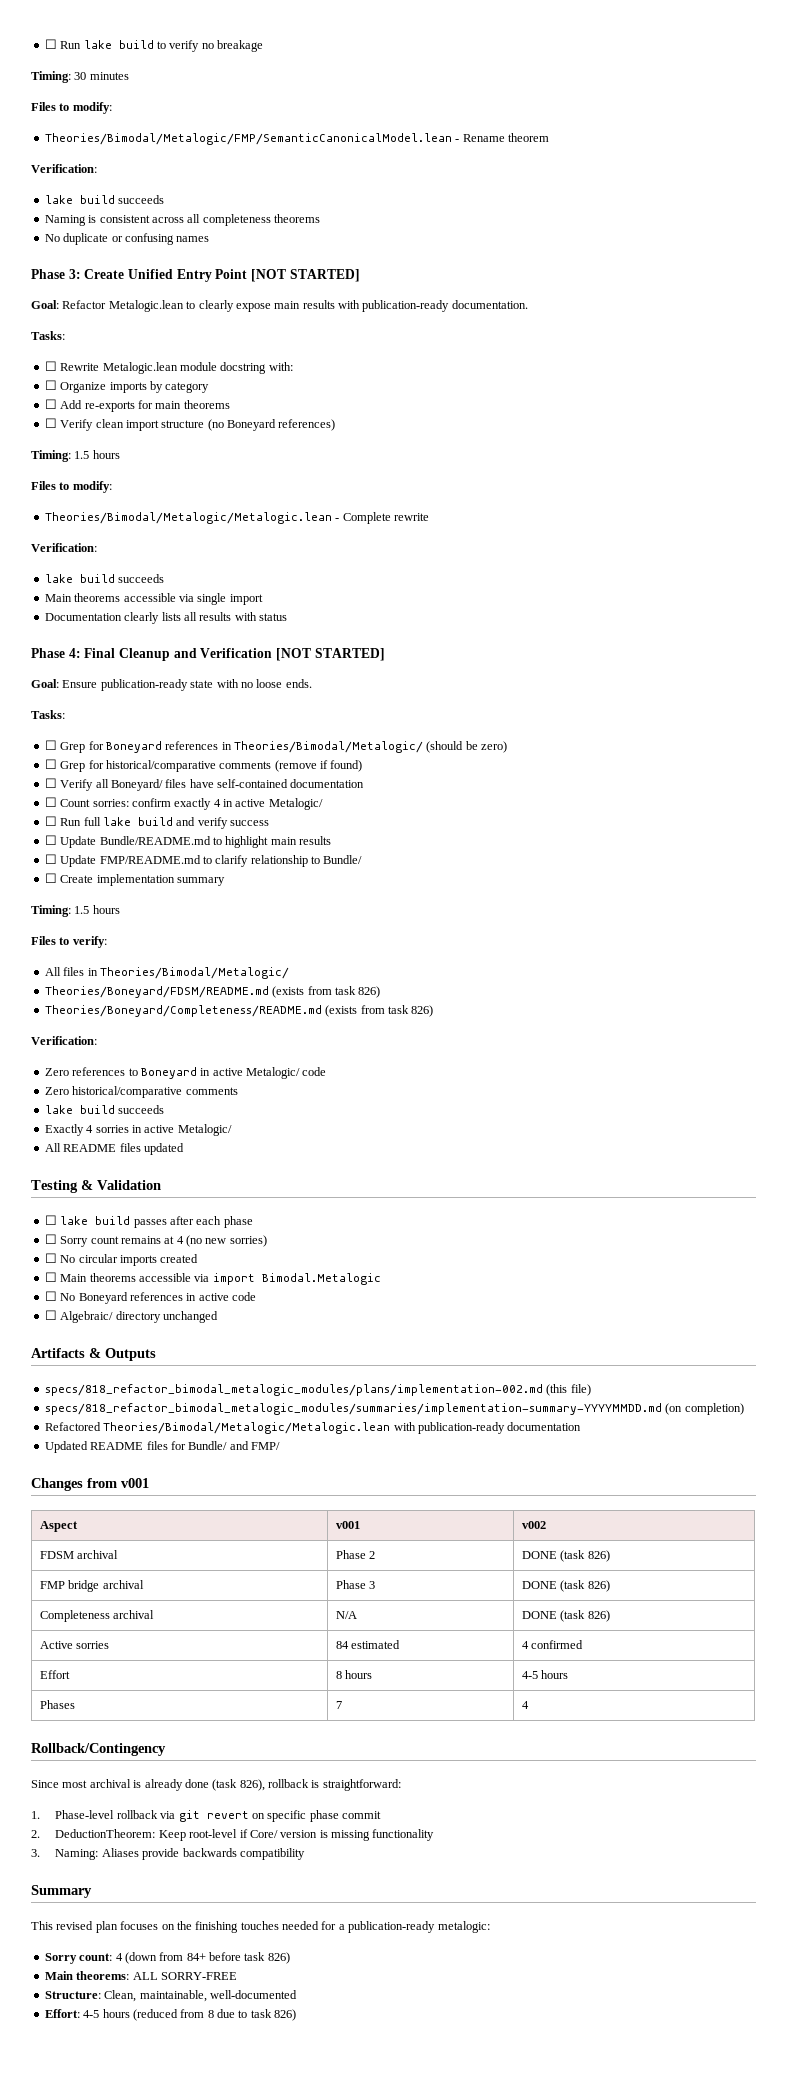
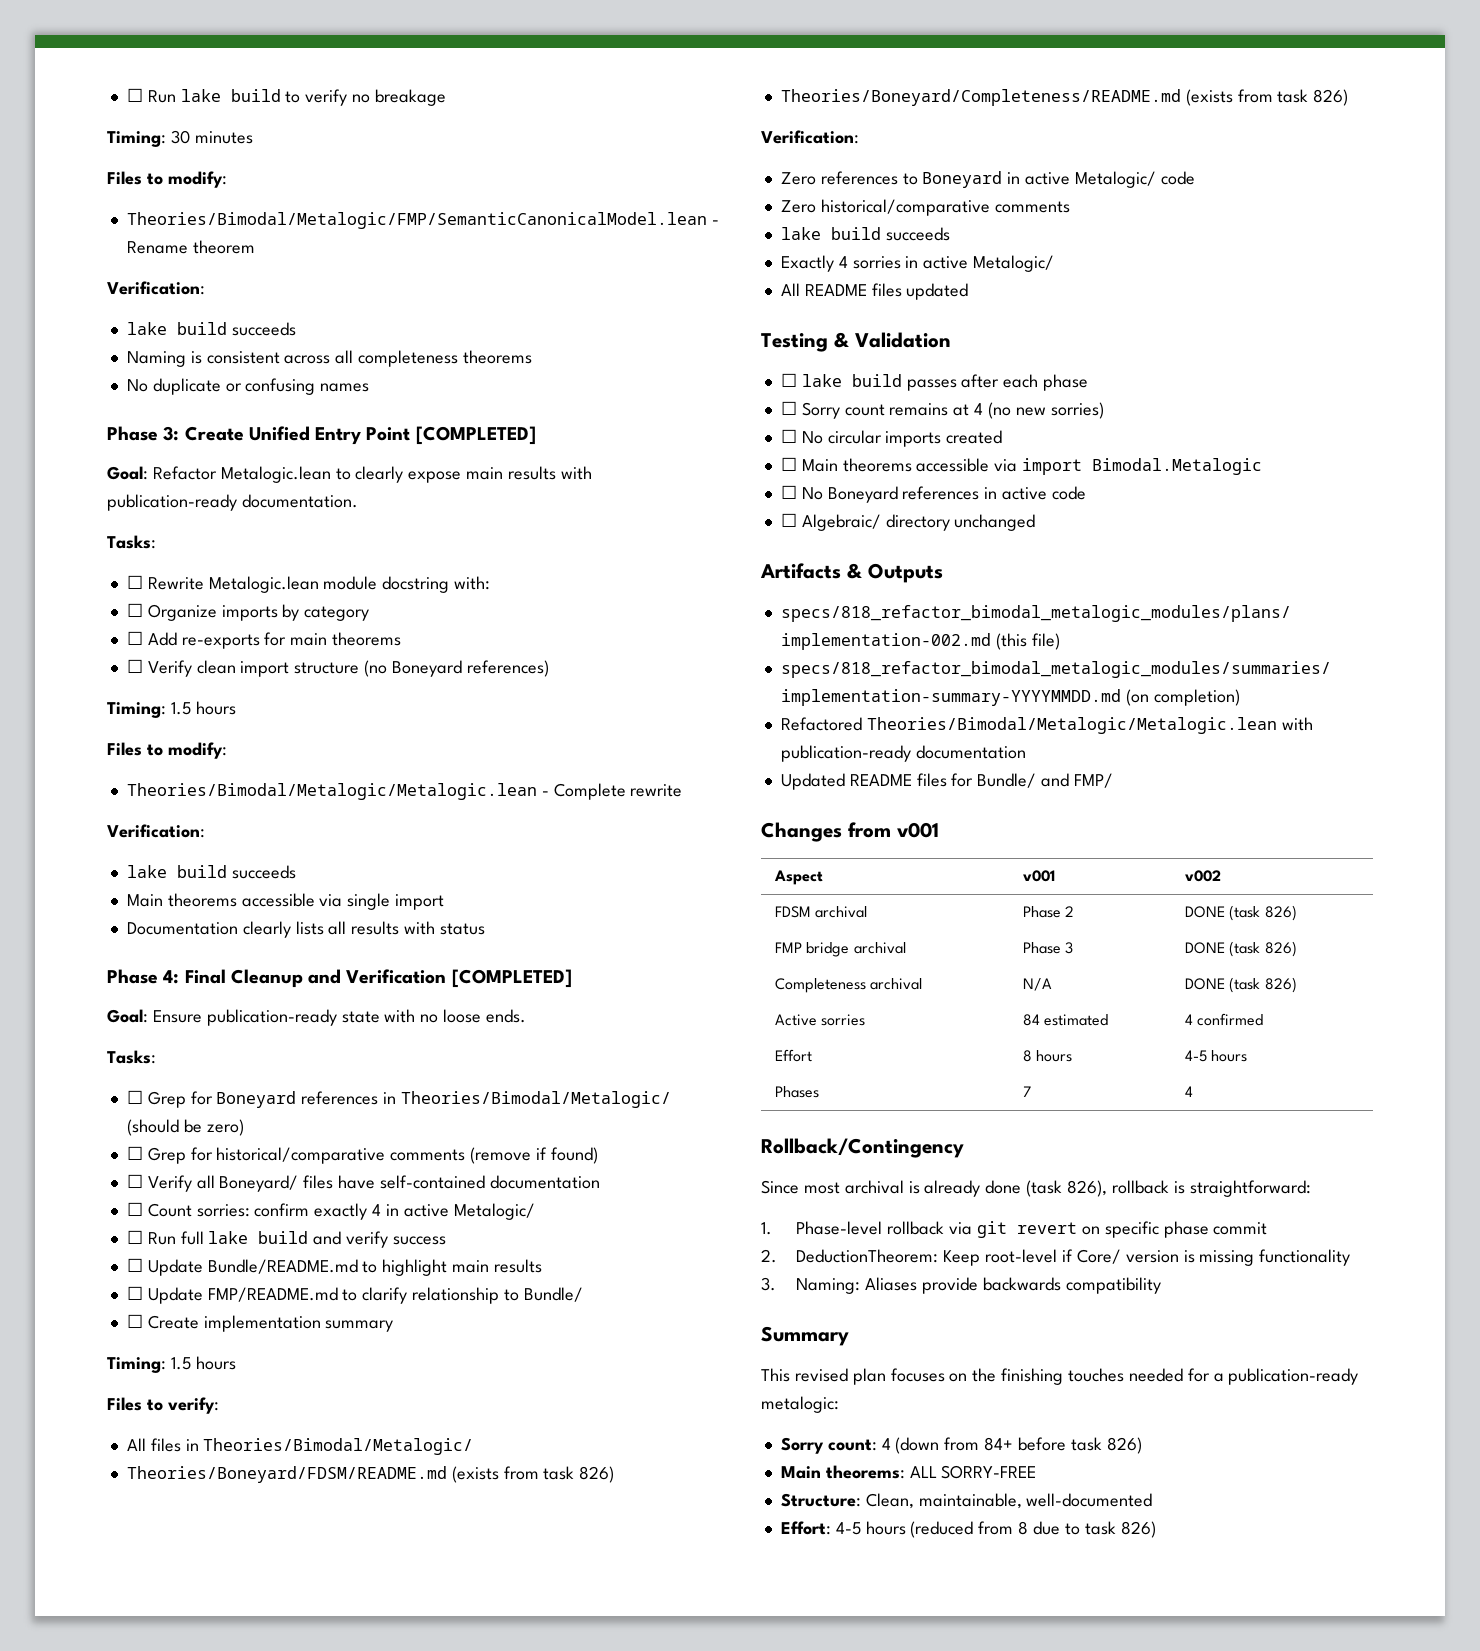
- Phase 3: Create Unified Entry Point [NOT STARTED]
+ Phase 3: Create Unified Entry Point [COMPLETED]
- Phase 4: Final Cleanup and Verification [NOT STARTED]
+ Phase 4: Final Cleanup and Verification [COMPLETED]

